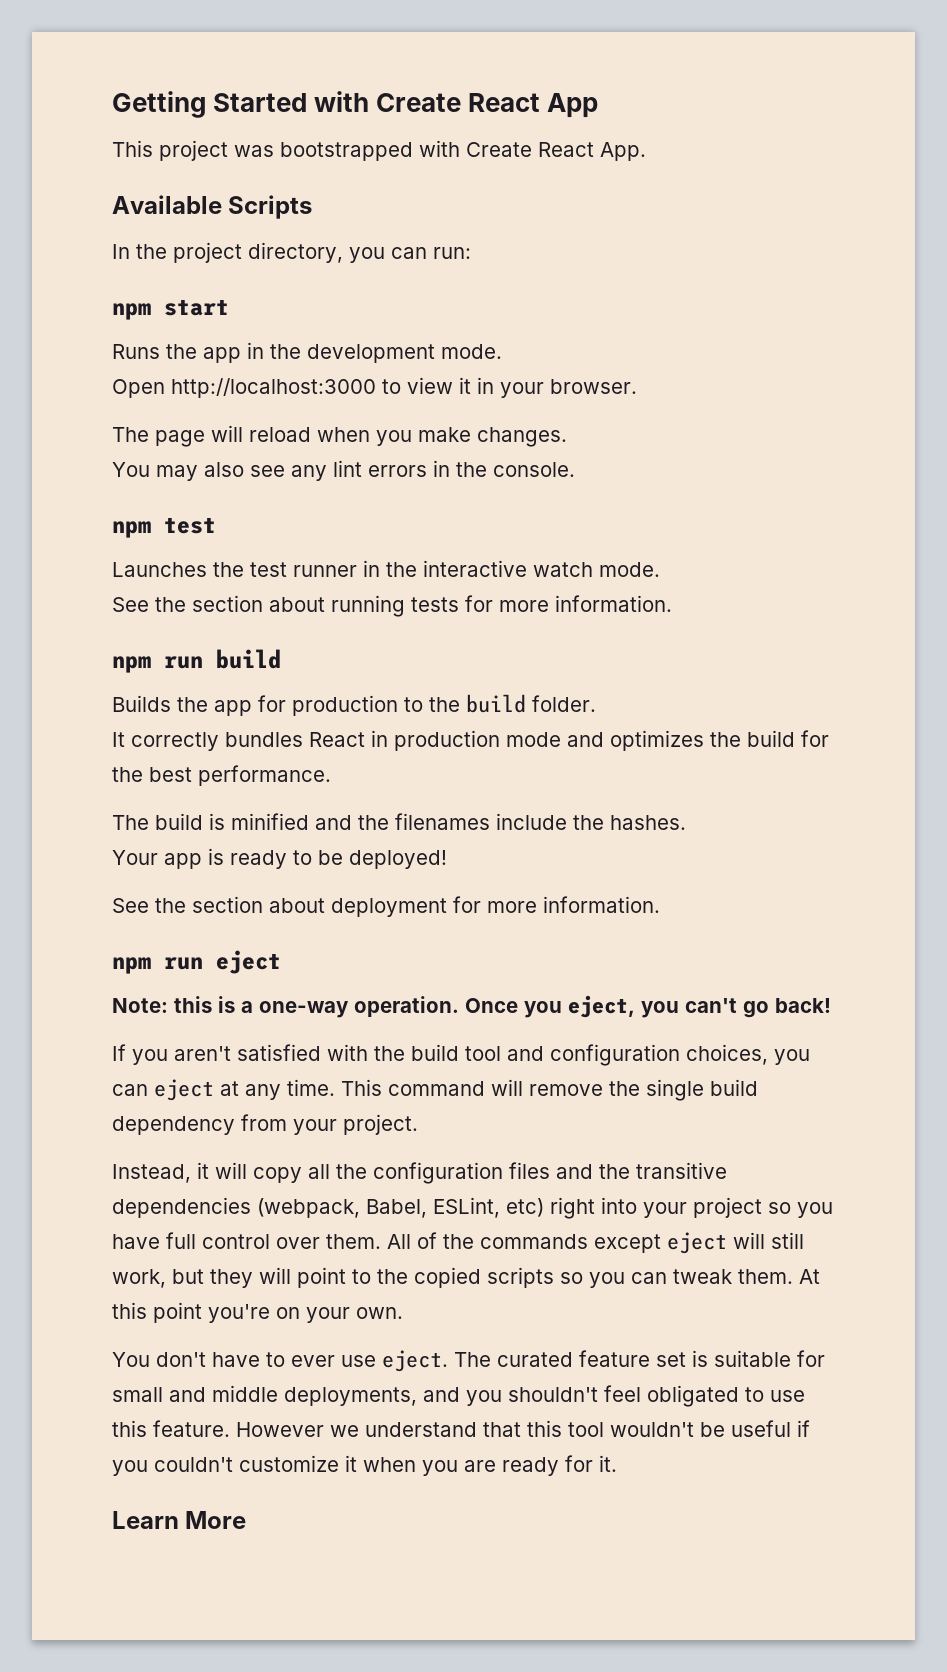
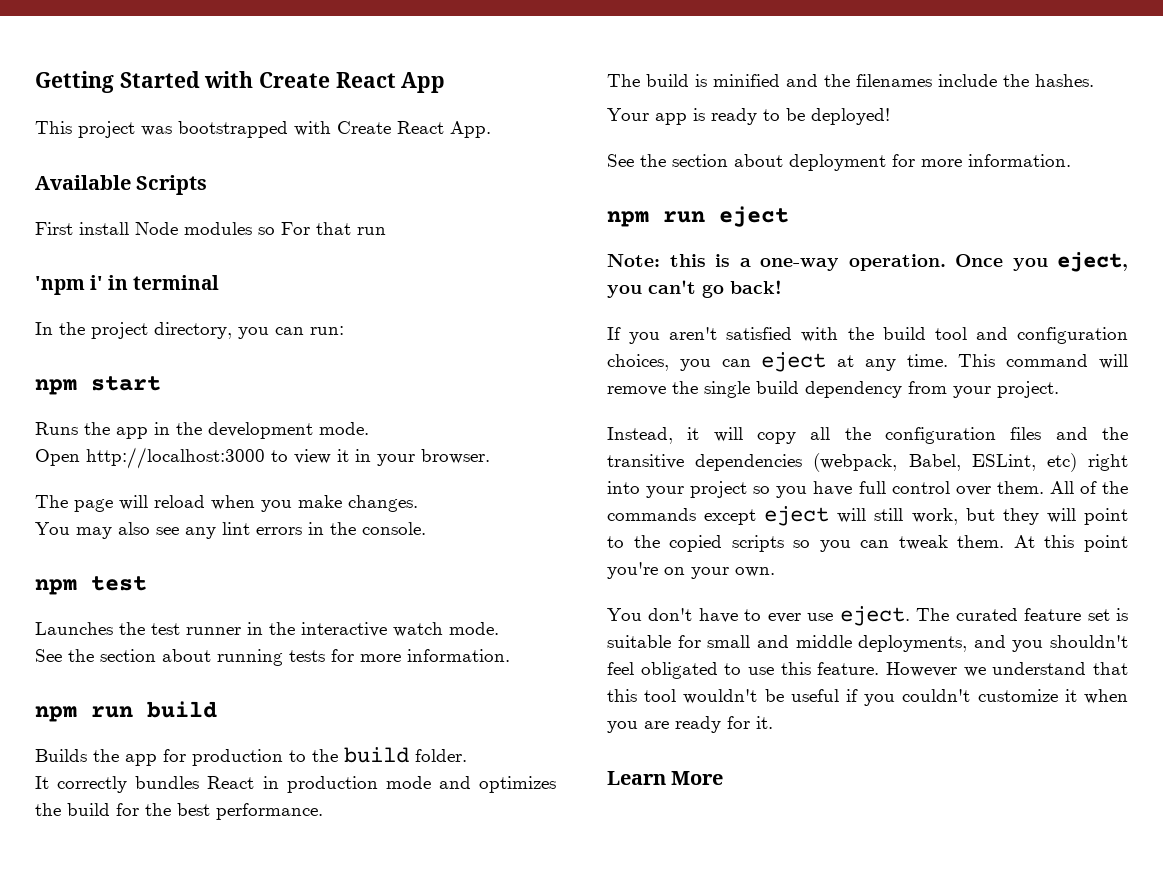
+ First install Node modules so For that run
+ 'npm i' in terminal

